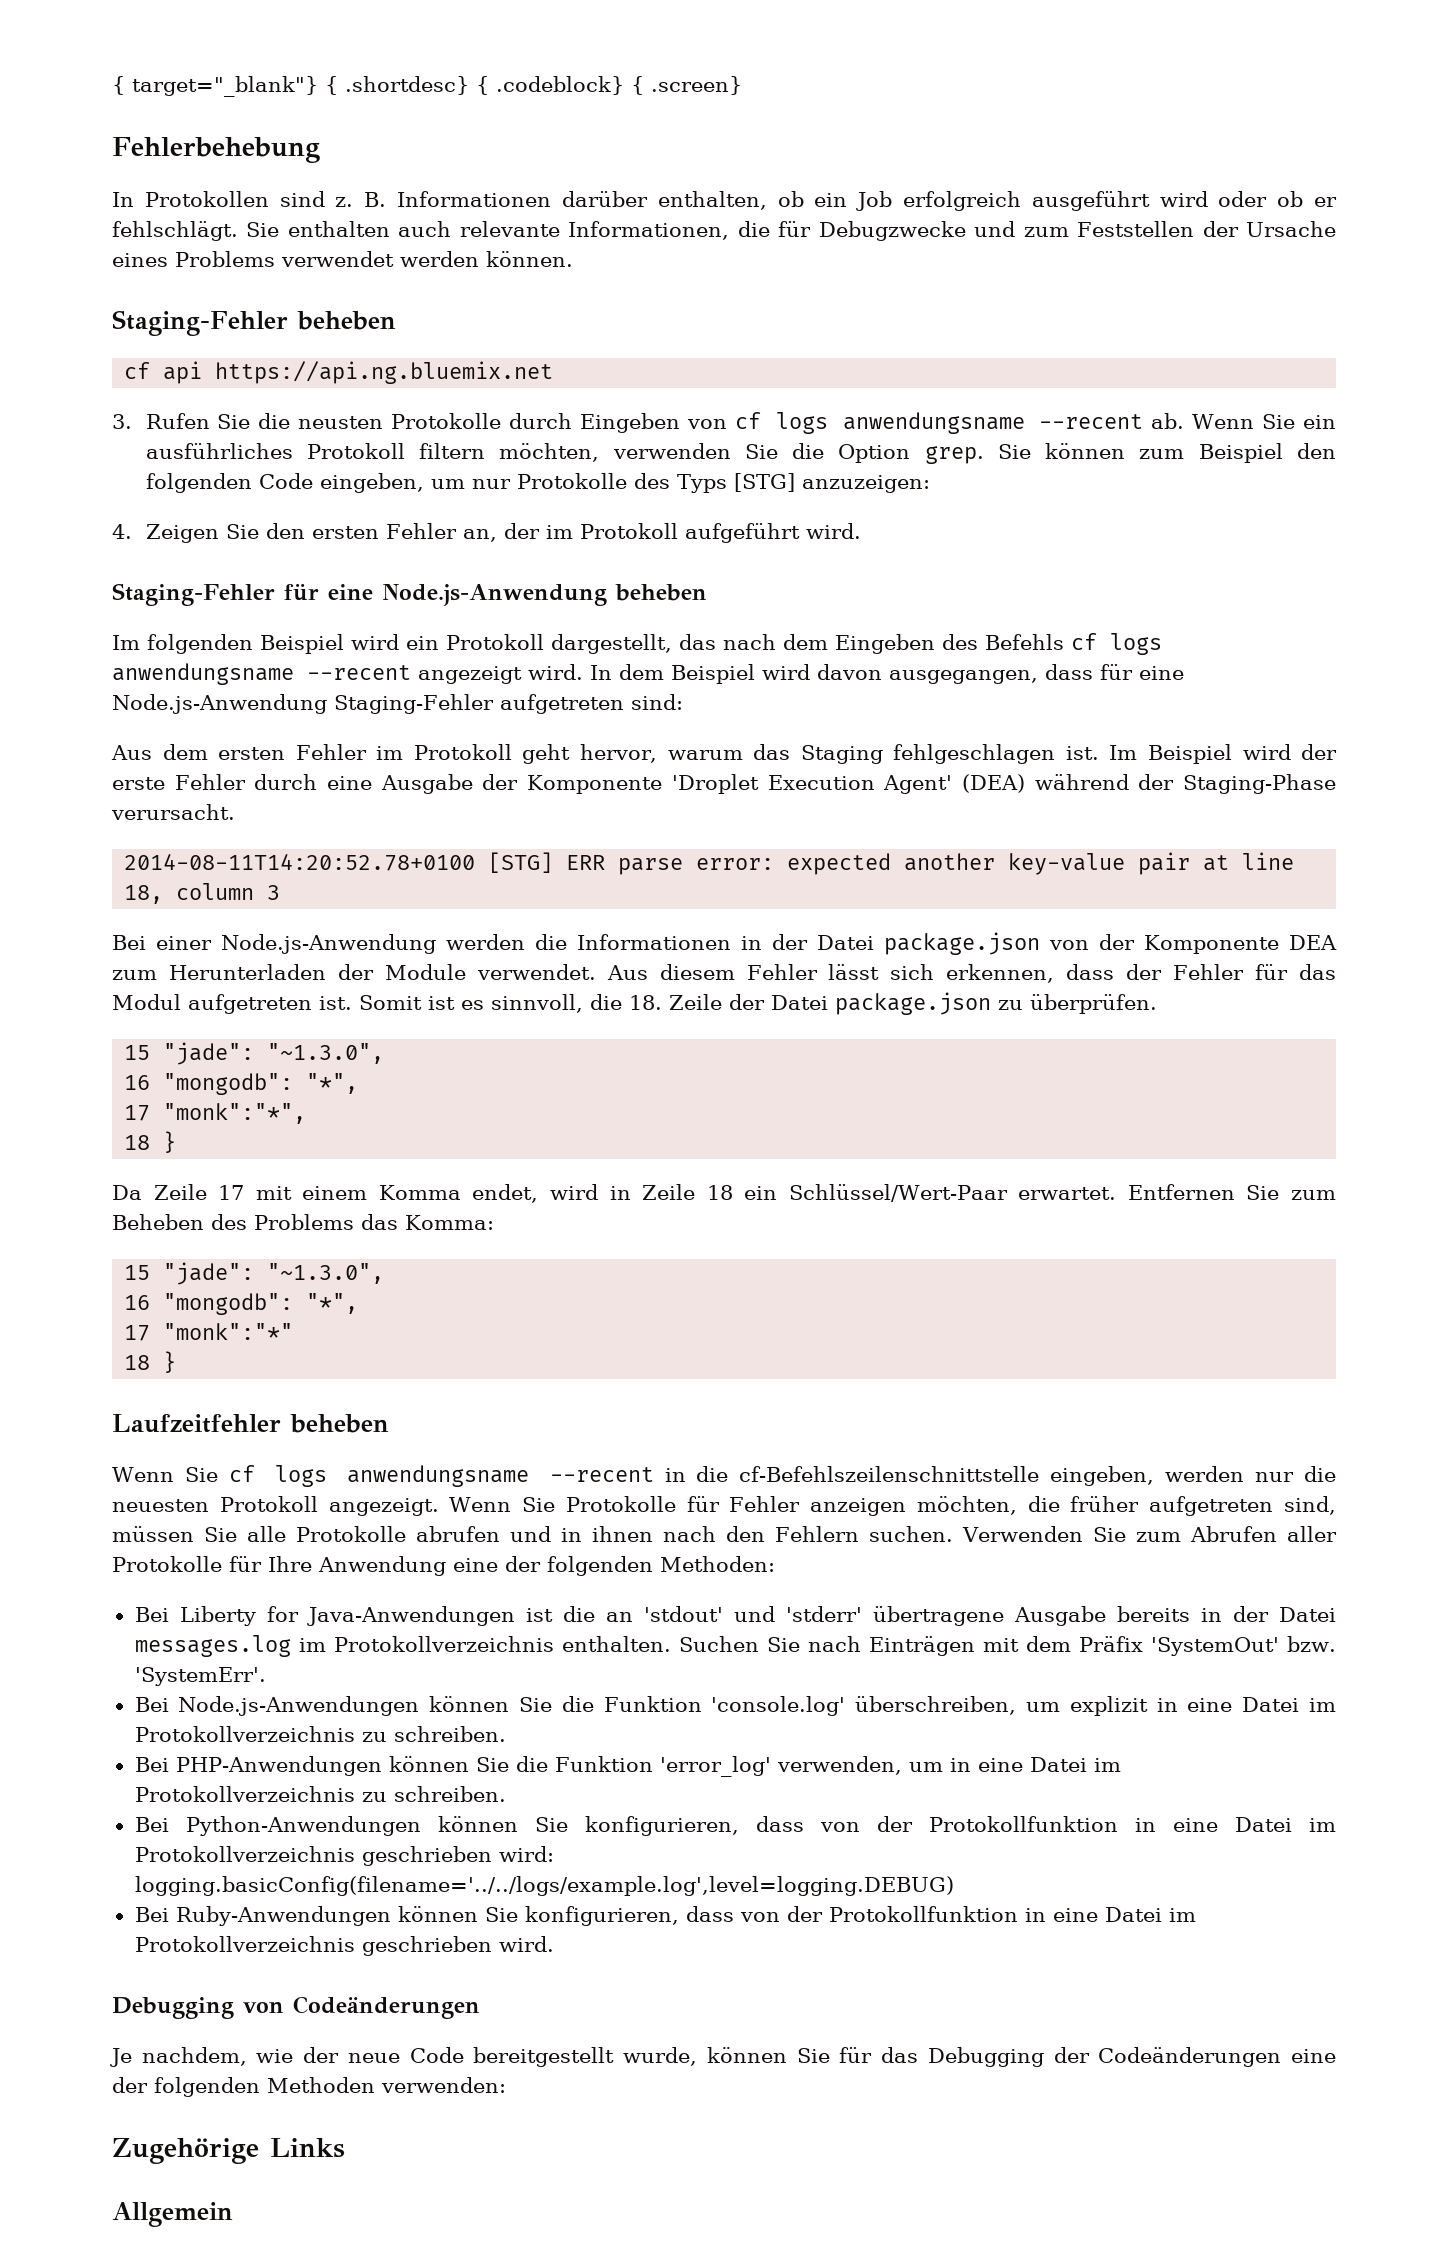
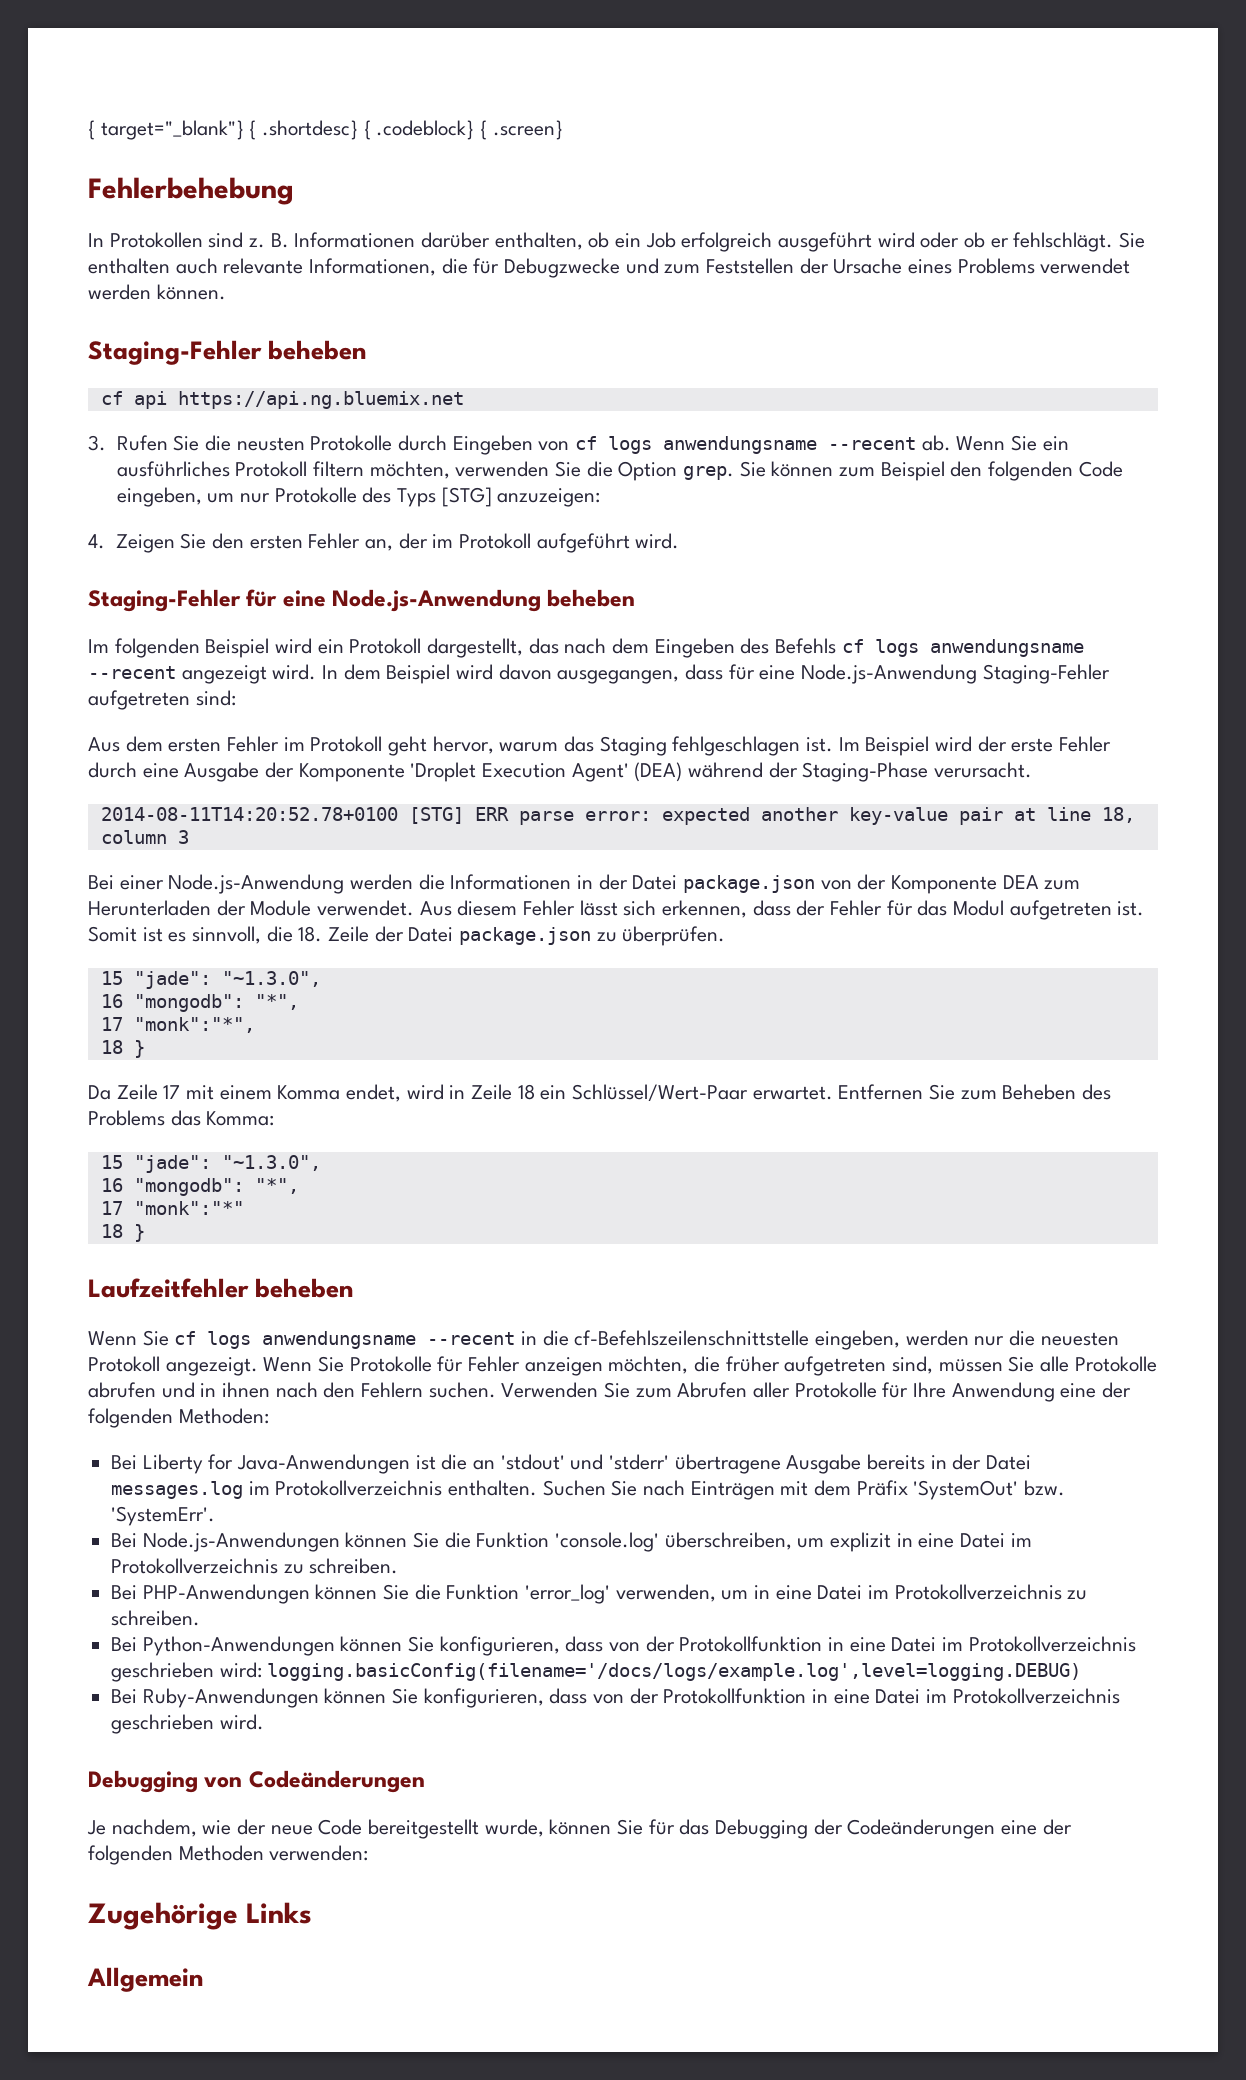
- Bei Python-Anwendungen können Sie konfigurieren, dass von der Protokollfunktion in eine Datei im Protokollverzeichnis geschrieben wird: logging.basicConfig(filename='../../logs/example.log',level=logging.DEBUG)
+ Bei Python-Anwendungen können Sie konfigurieren, dass von der Protokollfunktion in eine Datei im Protokollverzeichnis geschrieben wird: logging.basicConfig(filename='/docs/logs/example.log',level=logging.DEBUG)

